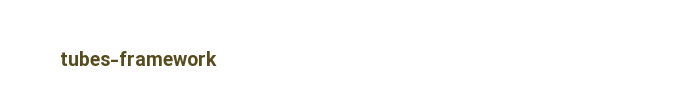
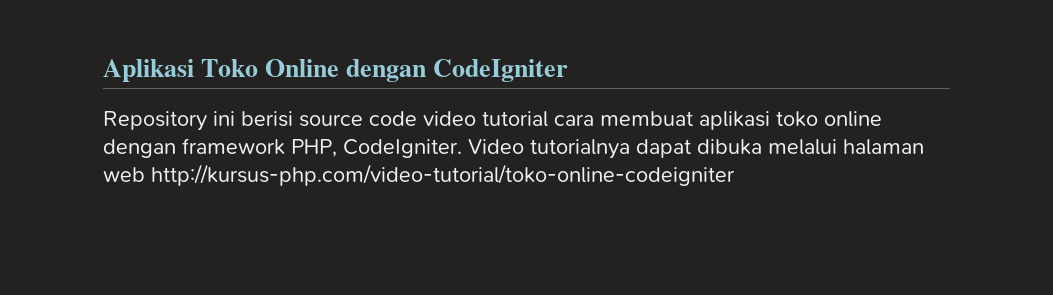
- tubes-framework
+ Aplikasi Toko Online dengan CodeIgniter
+ Repository ini berisi source code video tutorial cara membuat aplikasi toko online dengan framework PHP, CodeIgniter. Video tutorialnya dapat dibuka melalui halaman web http://kursus-php.com/video-tutorial/toko-online-codeigniter

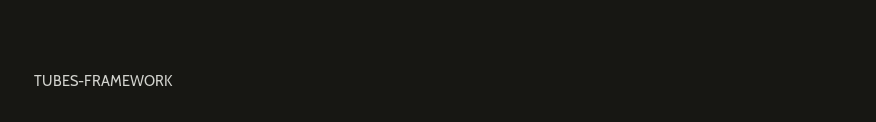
- Aplikasi Toko Online dengan CodeIgniter
- Repository ini berisi source code video tutorial cara membuat aplikasi toko online dengan framework PHP, CodeIgniter. Video tutorialnya dapat dibuka melalui halaman web http://kursus-php.com/video-tutorial/toko-online-codeigniter
+ TUBES-FRAMEWORK

